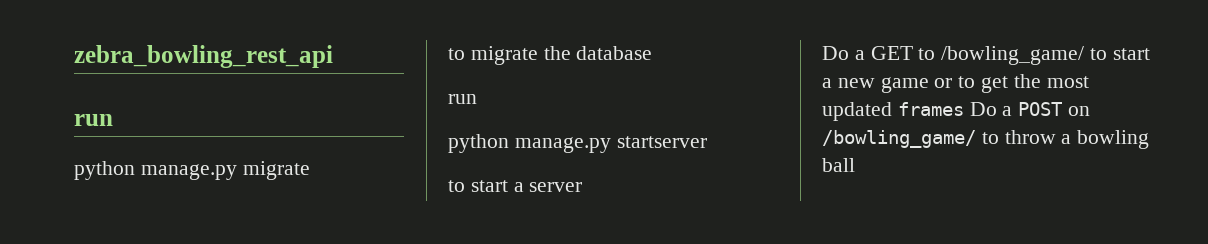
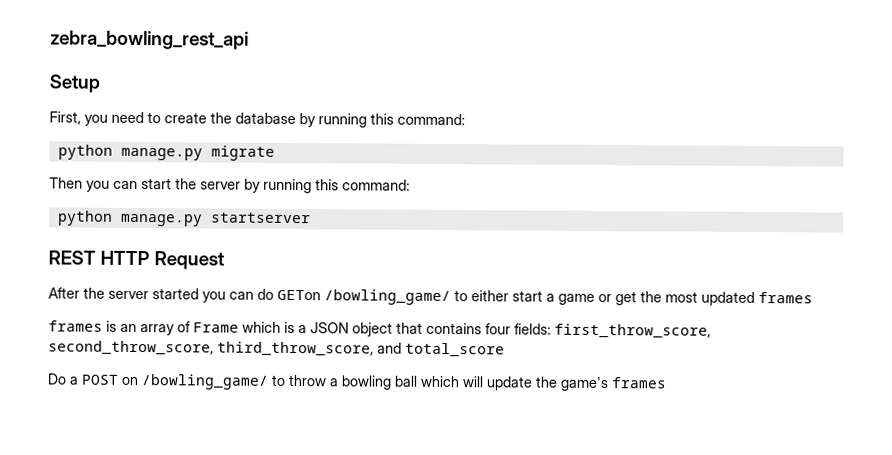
  zebra_bowling_rest_api
- run
+ Setup
+ First, you need to create the database by running this command:
  python manage.py migrate
- to migrate the database
- run
+ Then you can start the server by running this command:
  python manage.py startserver
- to start a server
- Do a GET to /bowling_game/ to start a new game or to get the most updated frames Do a POST on /bowling_game/ to throw a bowling ball
+ REST HTTP Request
+ After the server started you can do GETon /bowling_game/ to either start a game or get the most updated frames
+ frames is an array of Frame which is a JSON object that contains four fields: first_throw_score, second_throw_score, third_throw_score, and total_score
+ Do a POST on /bowling_game/ to throw a bowling ball which will update the game's frames

